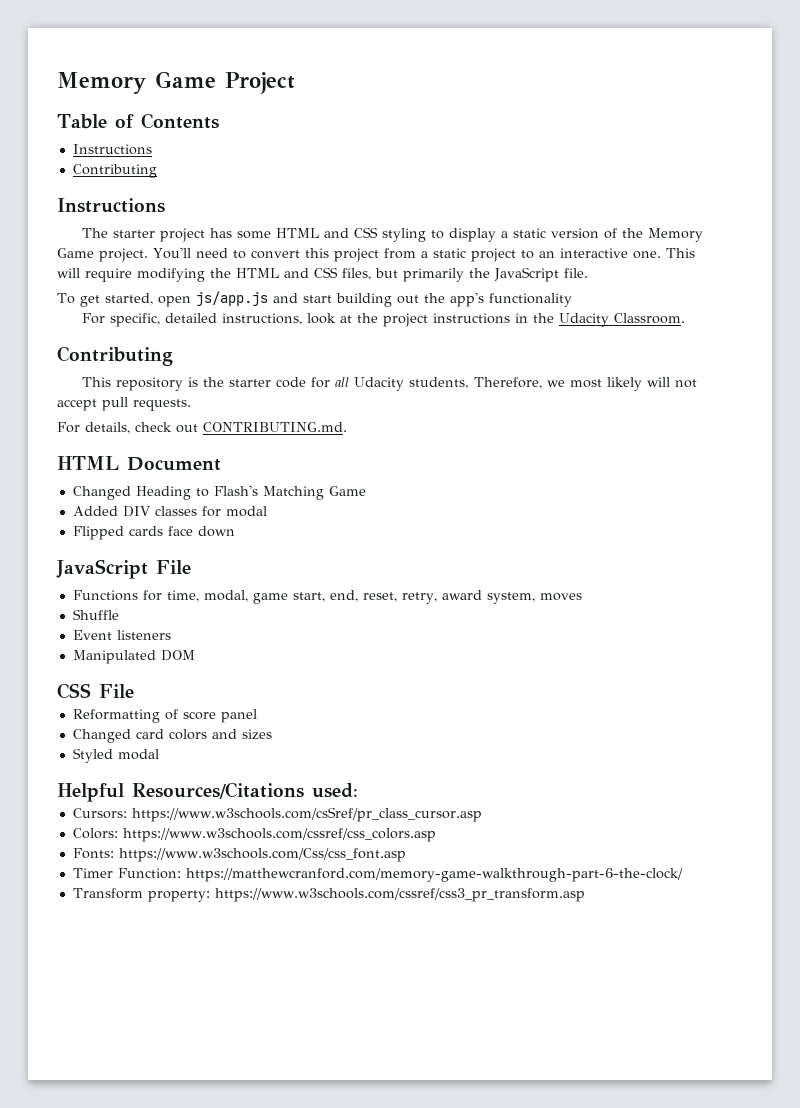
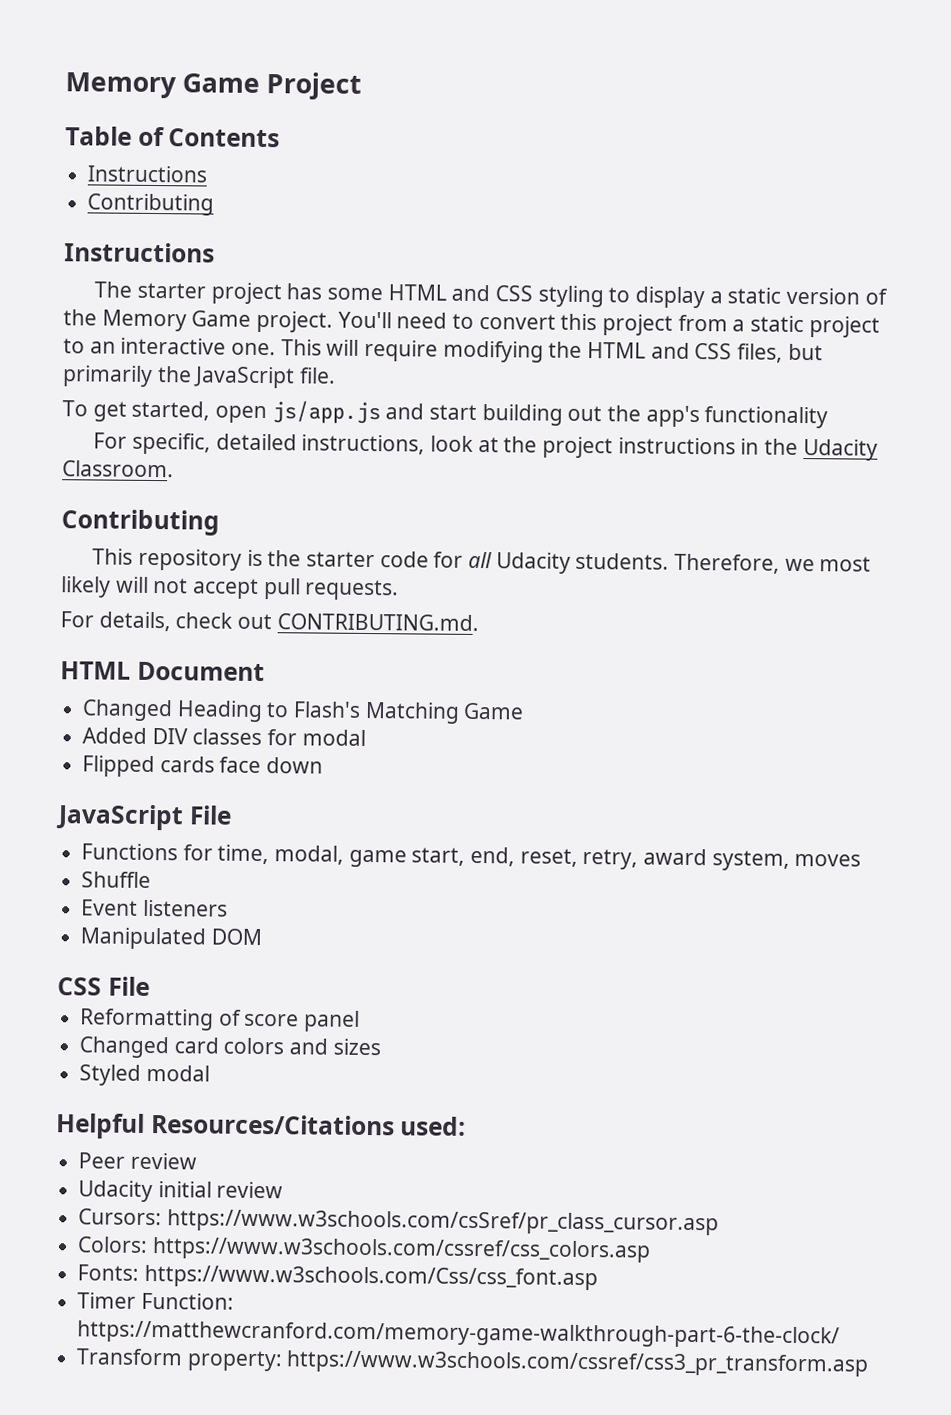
+ Peer review
+ Udacity initial review

